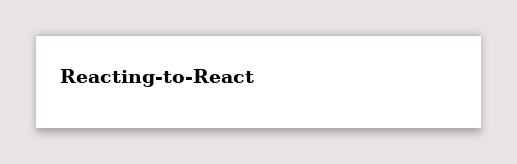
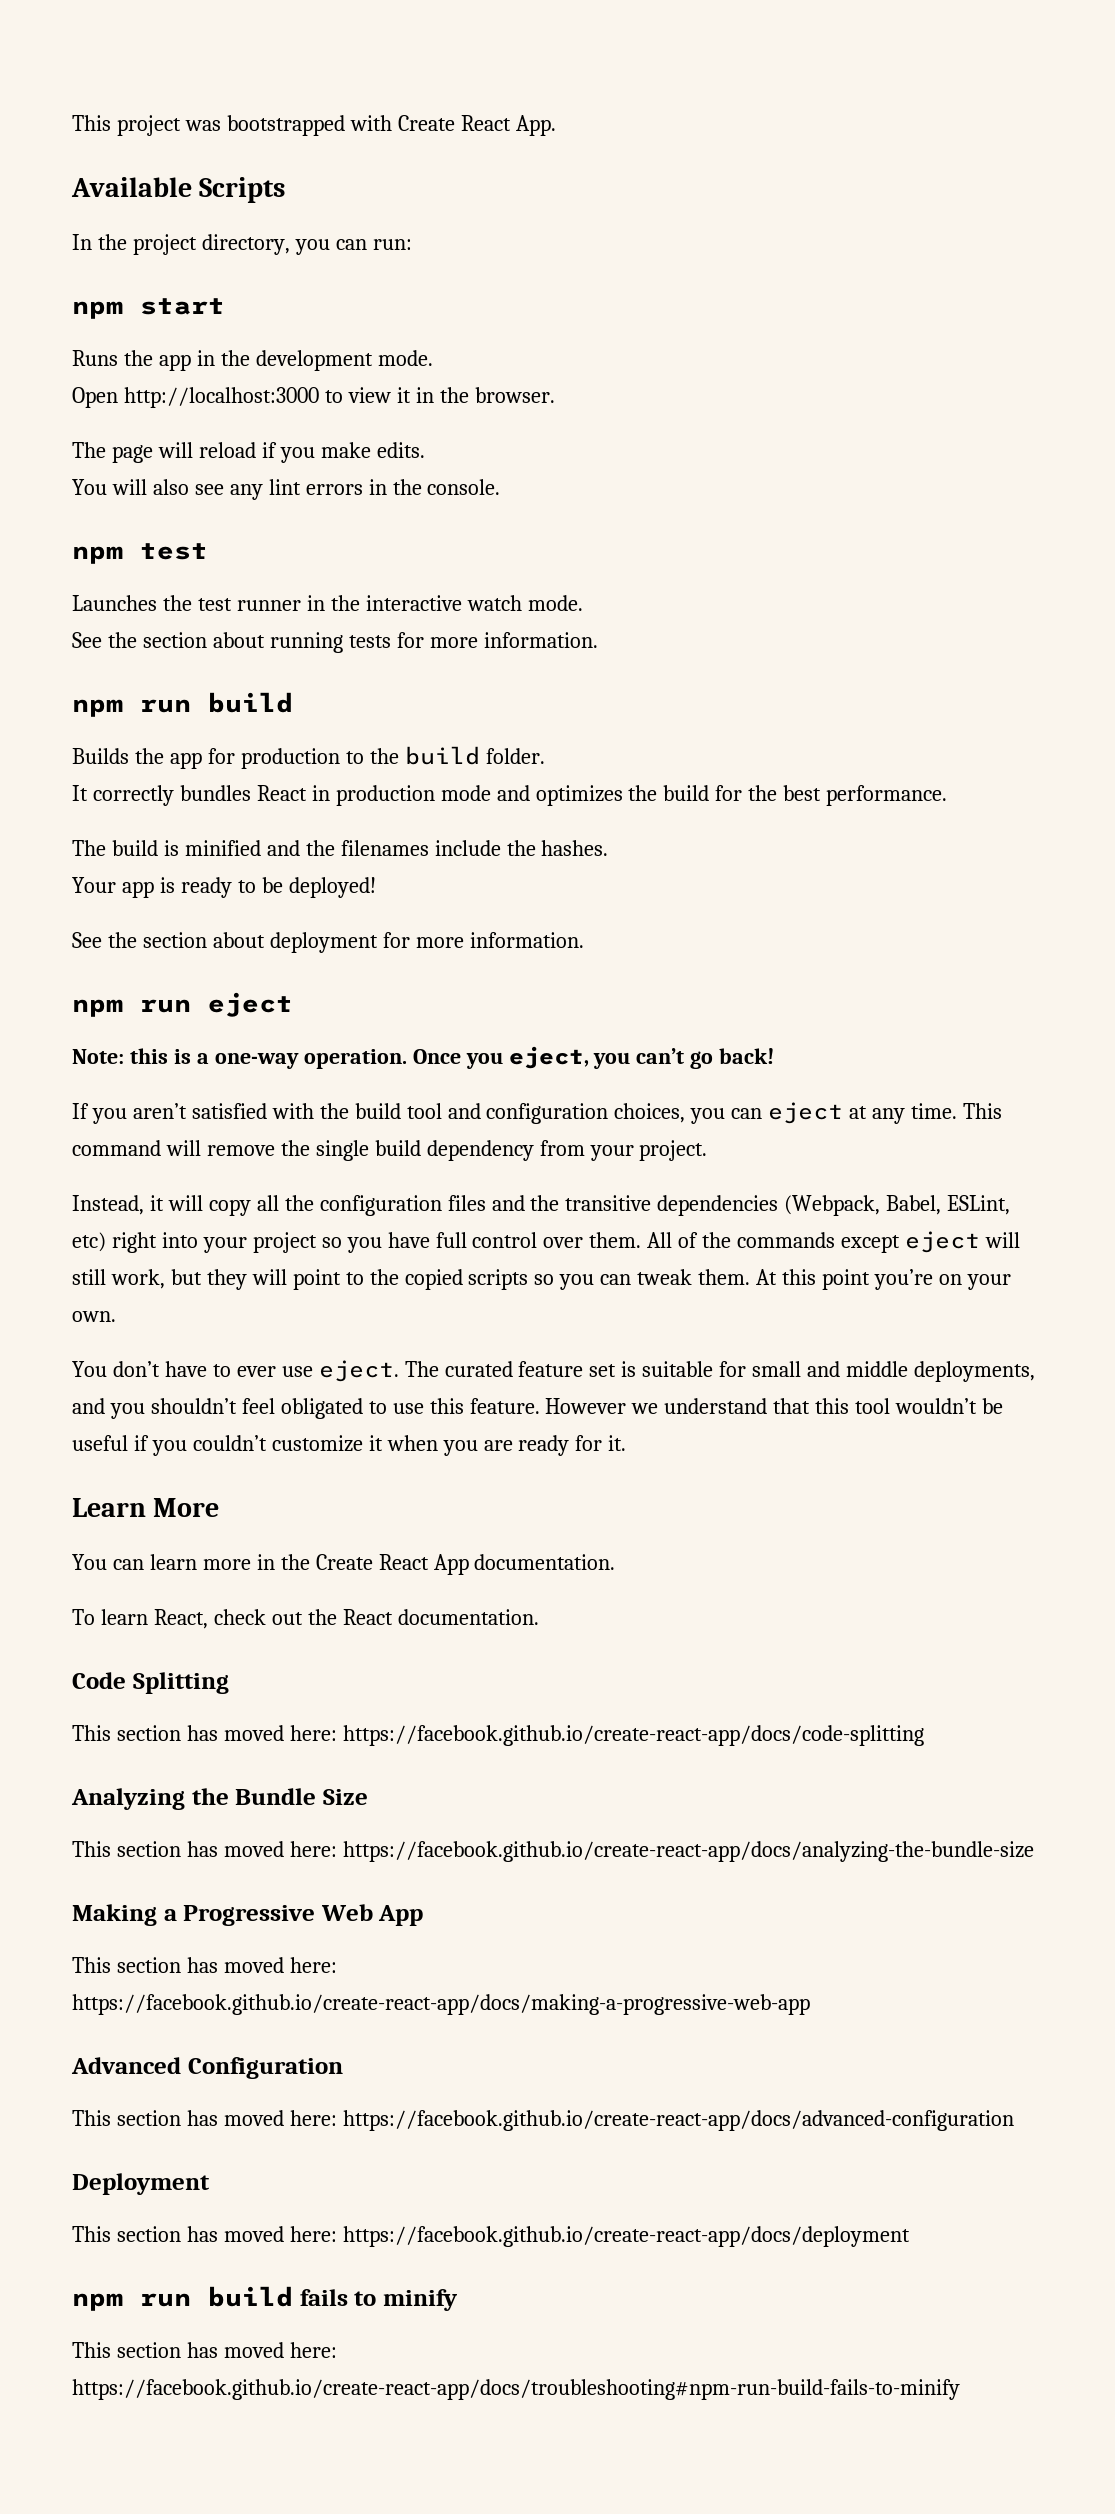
- Reacting-to-React
+ This project was bootstrapped with Create React App.
+ Available Scripts
+ In the project directory, you can run:
+ npm start
+ Runs the app in the development mode.
+ Open http://localhost:3000 to view it in the browser.
+ The page will reload if you make edits.
+ You will also see any lint errors in the console.
+ npm test
+ Launches the test runner in the interactive watch mode.
+ See the section about running tests for more information.
+ npm run build
+ Builds the app for production to the build folder.
+ It correctly bundles React in production mode and optimizes the build for the best performance.
+ The build is minified and the filenames include the hashes.
+ Your app is ready to be deployed!
+ See the section about deployment for more information.
+ npm run eject
+ Note: this is a one-way operation. Once you eject, you can’t go back!
+ If you aren’t satisfied with the build tool and configuration choices, you can eject at any time. This command will remove the single build dependency from your project.
+ Instead, it will copy all the configuration files and the transitive dependencies (Webpack, Babel, ESLint, etc) right into your project so you have full control over them. All of the commands except eject will still work, but they will point to the copied scripts so you can tweak them. At this point you’re on your own.
+ You don’t have to ever use eject. The curated feature set is suitable for small and middle deployments, and you shouldn’t feel obligated to use this feature. However we understand that this tool wouldn’t be useful if you couldn’t customize it when you are ready for it.
+ Learn More
+ You can learn more in the Create React App documentation.
+ To learn React, check out the React documentation.
+ Code Splitting
+ This section has moved here: https://facebook.github.io/create-react-app/docs/code-splitting
+ Analyzing the Bundle Size
+ This section has moved here: https://facebook.github.io/create-react-app/docs/analyzing-the-bundle-size
+ Making a Progressive Web App
+ This section has moved here: https://facebook.github.io/create-react-app/docs/making-a-progressive-web-app
+ Advanced Configuration
+ This section has moved here: https://facebook.github.io/create-react-app/docs/advanced-configuration
+ Deployment
+ This section has moved here: https://facebook.github.io/create-react-app/docs/deployment
+ npm run build fails to minify
+ This section has moved here: https://facebook.github.io/create-react-app/docs/troubleshooting#npm-run-build-fails-to-minify

